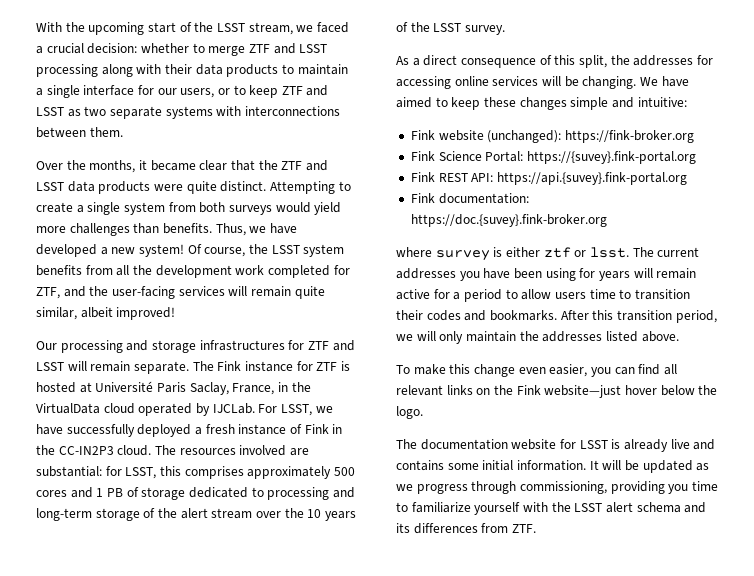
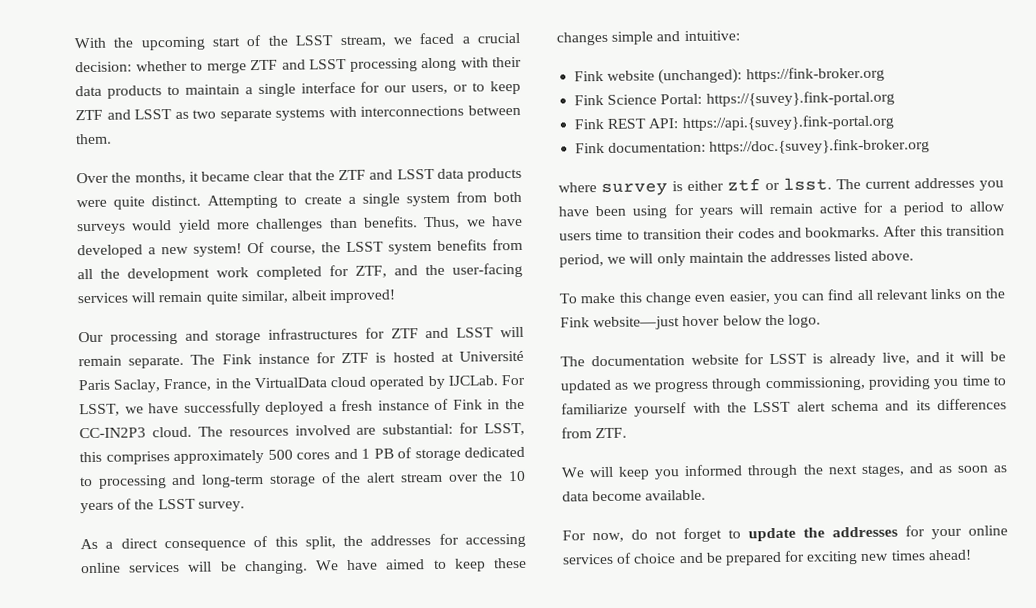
- The documentation website for LSST is already live and contains some initial information. It will be updated as we progress through commissioning, providing you time to familiarize yourself with the LSST alert schema and its differences from ZTF.
+ The documentation website for LSST is already live, and it will be updated as we progress through commissioning, providing you time to familiarize yourself with the LSST alert schema and its differences from ZTF.
+ We will keep you informed through the next stages, and as soon as data become available.
+ For now, do not forget to update the addresses for your online services of choice and be prepared for exciting new times ahead!

